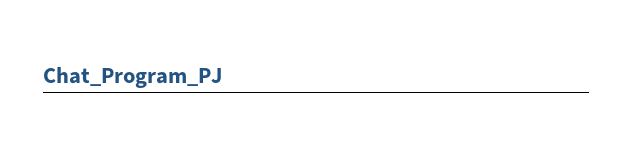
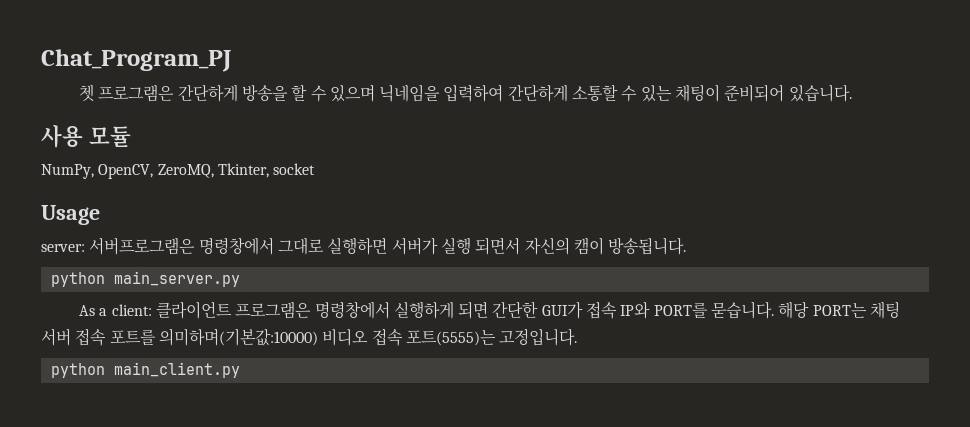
+ 쳇 프로그램은 간단하게 방송을 할 수 있으며 닉네임을 입력하여 간단하게 소통할 수 있는 채팅이 준비되어 있습니다.
+ 사용 모듈
+ NumPy, OpenCV, ZeroMQ, Tkinter, socket
+ Usage
+ server: 서버프로그램은 명령창에서 그대로 실행하면 서버가 실행 되면서 자신의 캠이 방송됩니다.
+ python main_server.py
+ As a client: 클라이언트 프로그램은 명령창에서 실행하게 되면 간단한 GUI가 접속 IP와 PORT를 묻습니다. 해당 PORT는 채팅 서버 접속 포트를 의미하며(기본값:10000) 비디오 접속 포트(5555)는 고정입니다.
+ python main_client.py

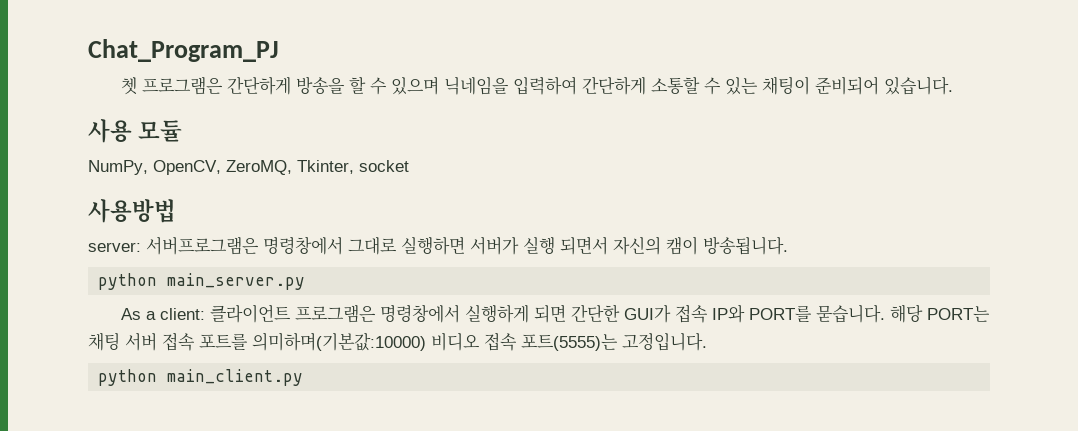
- Usage
+ 사용방법

